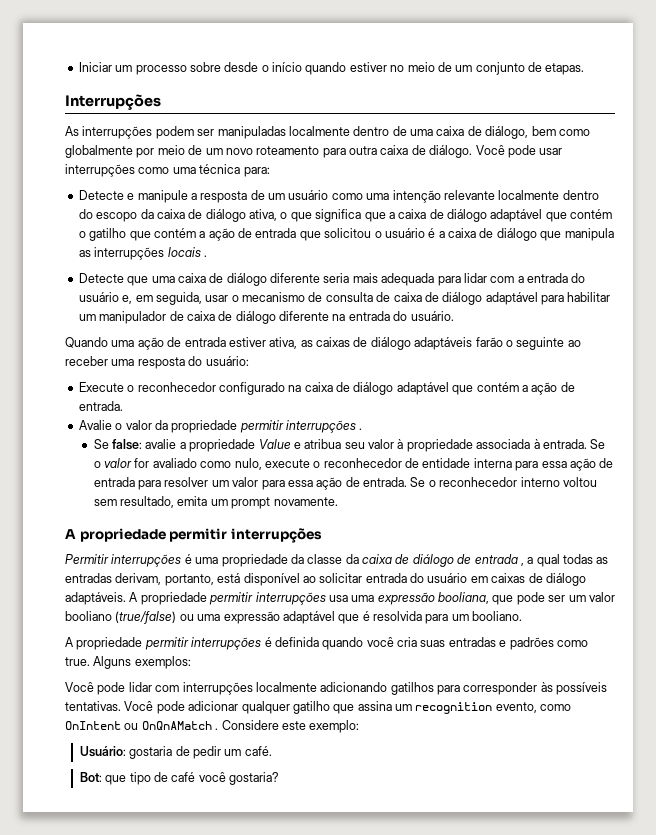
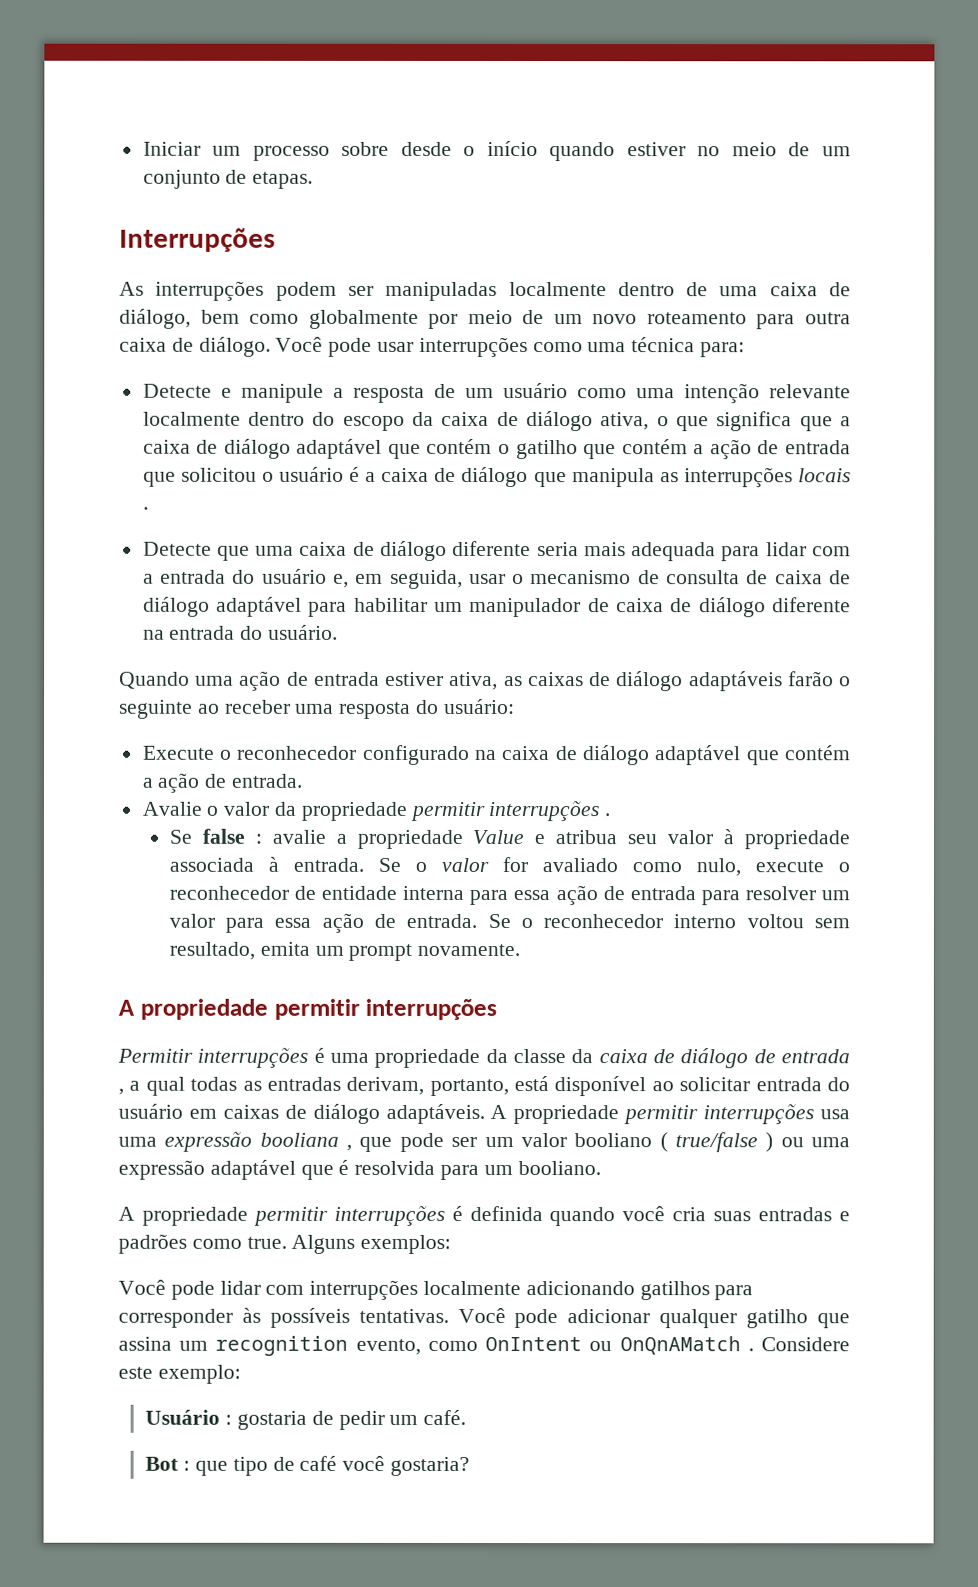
- Se false: avalie a propriedade Value e atribua seu valor à propriedade associada à entrada.
+ Se false : avalie a propriedade Value e atribua seu valor à propriedade associada à entrada.
- A propriedade permitir interrupções usa uma expressão booliana, que pode ser um valor booliano (true/false) ou uma expressão adaptável que é resolvida para um booliano.
+ A propriedade permitir interrupções usa uma expressão booliana , que pode ser um valor booliano ( true/false ) ou uma expressão adaptável que é resolvida para um booliano.
- Usuário: gostaria de pedir um café.
+ Usuário : gostaria de pedir um café.
- Bot: que tipo de café você gostaria?
+ Bot : que tipo de café você gostaria?

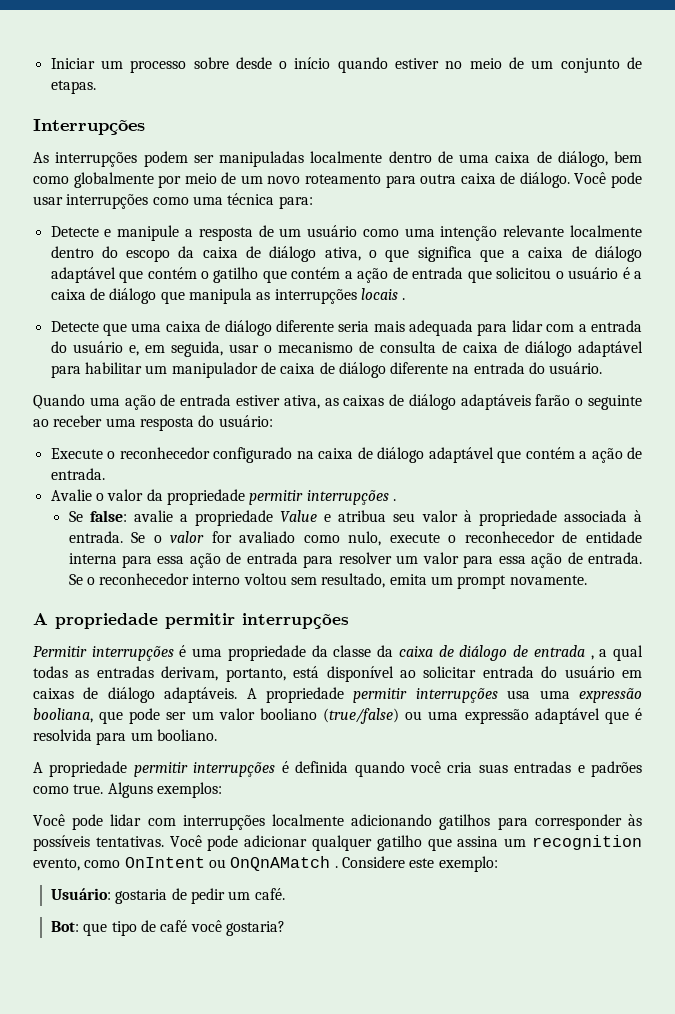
- Se false : avalie a propriedade Value e atribua seu valor à propriedade associada à entrada.
+ Se false: avalie a propriedade Value e atribua seu valor à propriedade associada à entrada.
- A propriedade permitir interrupções usa uma expressão booliana , que pode ser um valor booliano ( true/false ) ou uma expressão adaptável que é resolvida para um booliano.
+ A propriedade permitir interrupções usa uma expressão booliana, que pode ser um valor booliano (true/false) ou uma expressão adaptável que é resolvida para um booliano.
- Usuário : gostaria de pedir um café.
+ Usuário: gostaria de pedir um café.
- Bot : que tipo de café você gostaria?
+ Bot: que tipo de café você gostaria?

